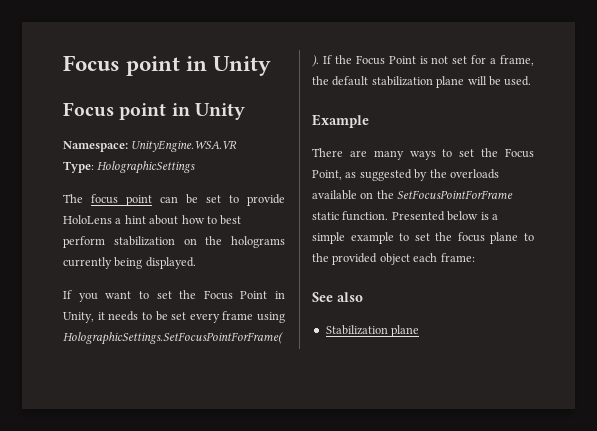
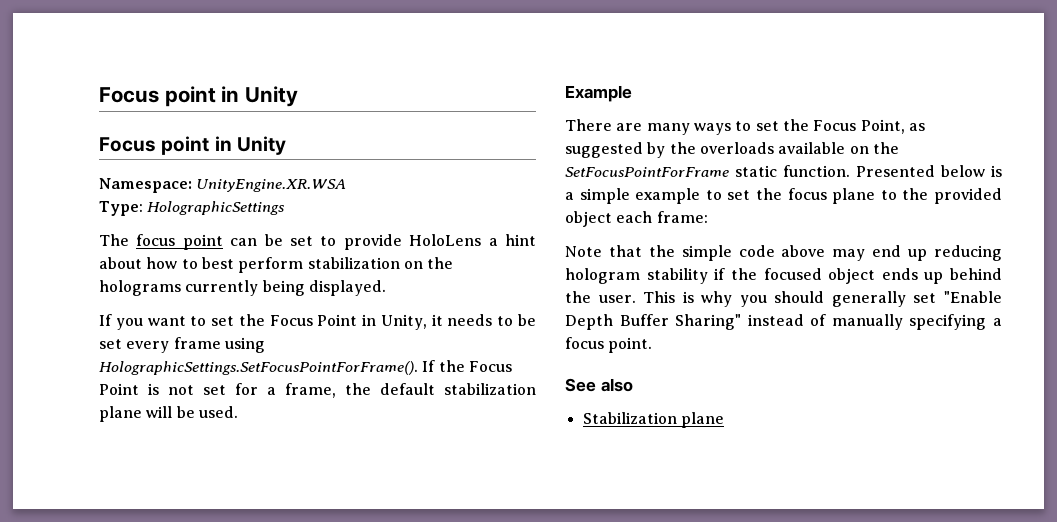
- Namespace: UnityEngine.WSA.VR
+ Namespace: UnityEngine.XR.WSA
+ Note that the simple code above may end up reducing hologram stability if the focused object ends up behind the user. This is why you should generally set "Enable Depth Buffer Sharing" instead of manually specifying a focus point.

